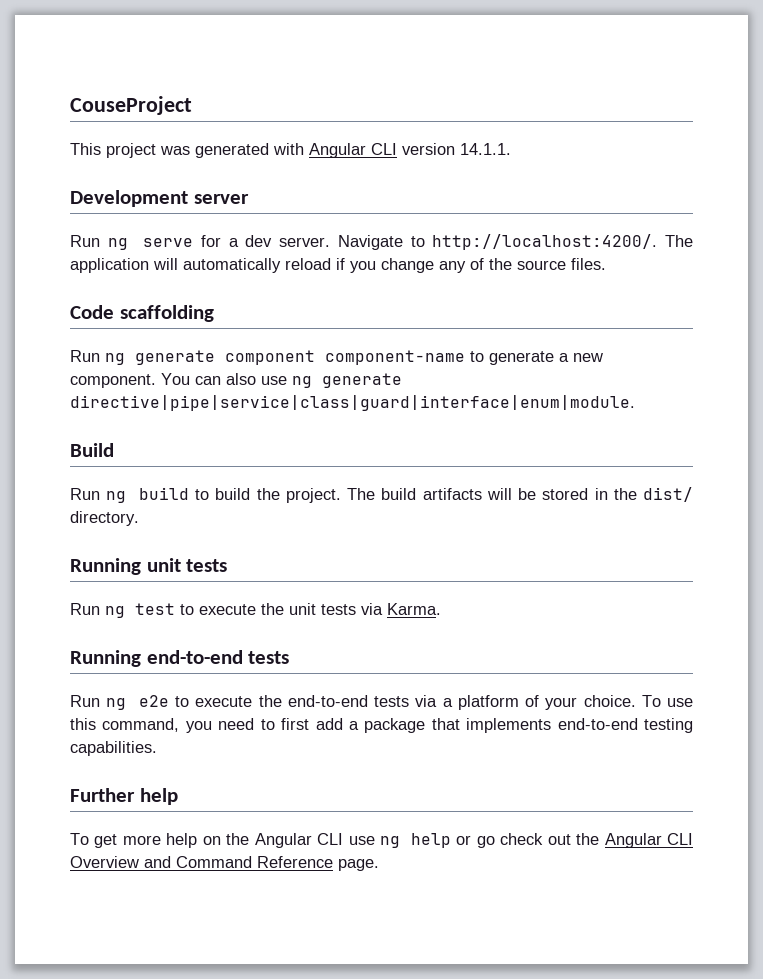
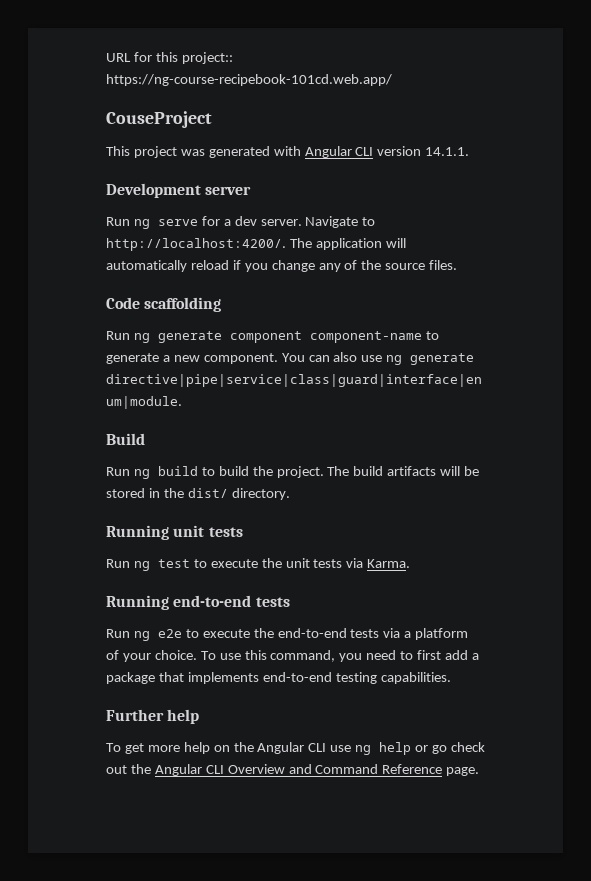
+ URL for this project:: https://ng-course-recipebook-101cd.web.app/

